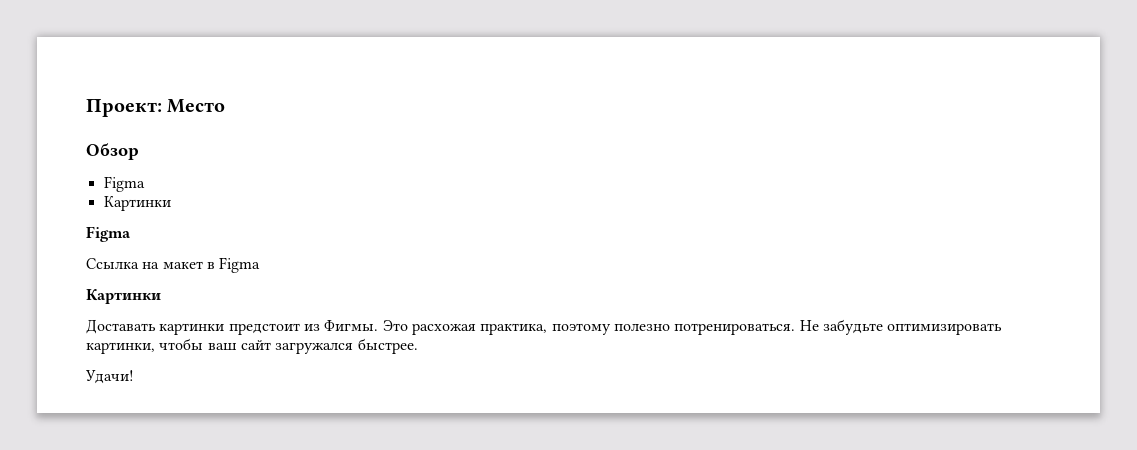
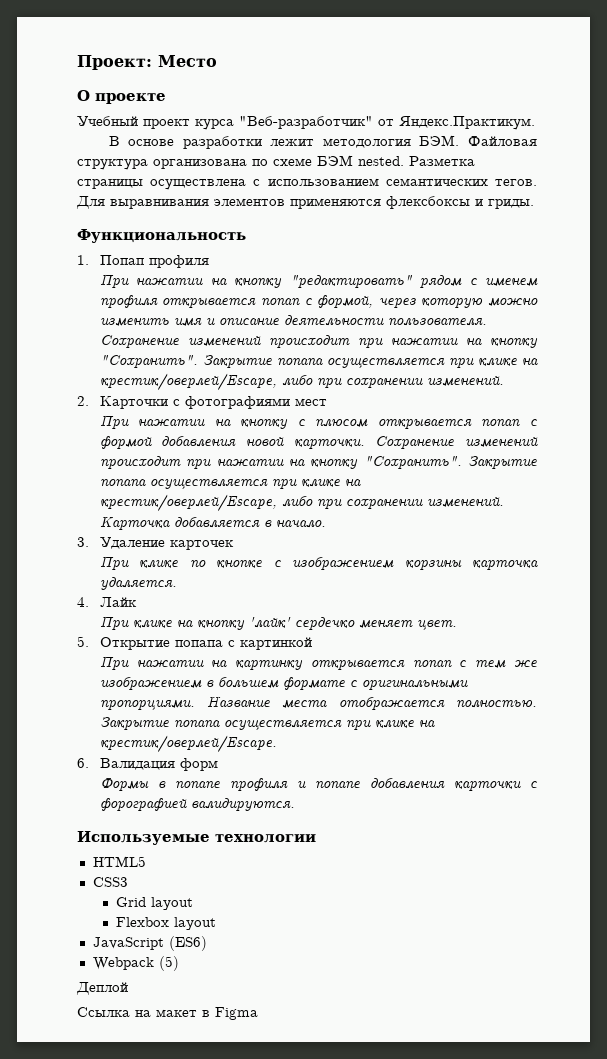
- Обзор
- Figma
- Картинки
- Figma
+ О проекте
+ Учебный проект курса "Веб-разработчик" от Яндекс.Практикум.
+ В основе разработки лежит методология БЭМ. Файловая структура организована по схеме БЭМ nested. Разметка страницы осуществлена с использованием семантических тегов. Для выравнивания элементов применяются флексбоксы и гриды.
+ Функциональность
+ 1. Попап профиля
+ При нажатии на кнопку "редактировать" рядом с именем профиля открывается попап с формой, через которую можно изменить имя и описание деятельности пользователя. Сохранение изменений происходит при нажатии на кнопку "Сохранить". Закрытие попапа осуществляется при клике на крестик/оверлей/Escape, либо при сохранении изменений.
+ 2. Карточки с фотографиями мест
+ При нажатии на кнопку с плюсом открывается попап с формой добавления новой карточки. Сохранение изменений происходит при нажатии на кнопку "Сохранить". Закрытие попапа осуществляется при клике на крестик/оверлей/Escape, либо при сохранении изменений. Карточка добавляется в начало.
+ 3. Удаление карточек
+ При клике по кнопке с изображением корзины карточка удаляется.
+ 4. Лайк
+ При клике на кнопку 'лайк' сердечко меняет цвет.
+ 5. Открытие попапа с картинкой
+ При нажатии на картинку открывается попап с тем же изображением в большем формате с оригинальными пропорциями. Название места отображается полностью. Закрытие попапа осуществляется при клике на крестик/оверлей/Escape.
+ 6. Валидация форм
+ Формы в попапе профиля и попапе добавления карточки с форографией валидируются.
+ Используемые технологии
+ HTML5
+ CSS3
+ Grid layout
+ Flexbox layout
+ JavaScript (ES6)
+ Webpack (5)
+ Деплой
  Ссылка на макет в Figma
- Картинки
- Доставать картинки предстоит из Фигмы. Это расхожая практика, поэтому полезно потренироваться. Не забудьте оптимизировать картинки, чтобы ваш сайт загружался быстрее.
- Удачи!

